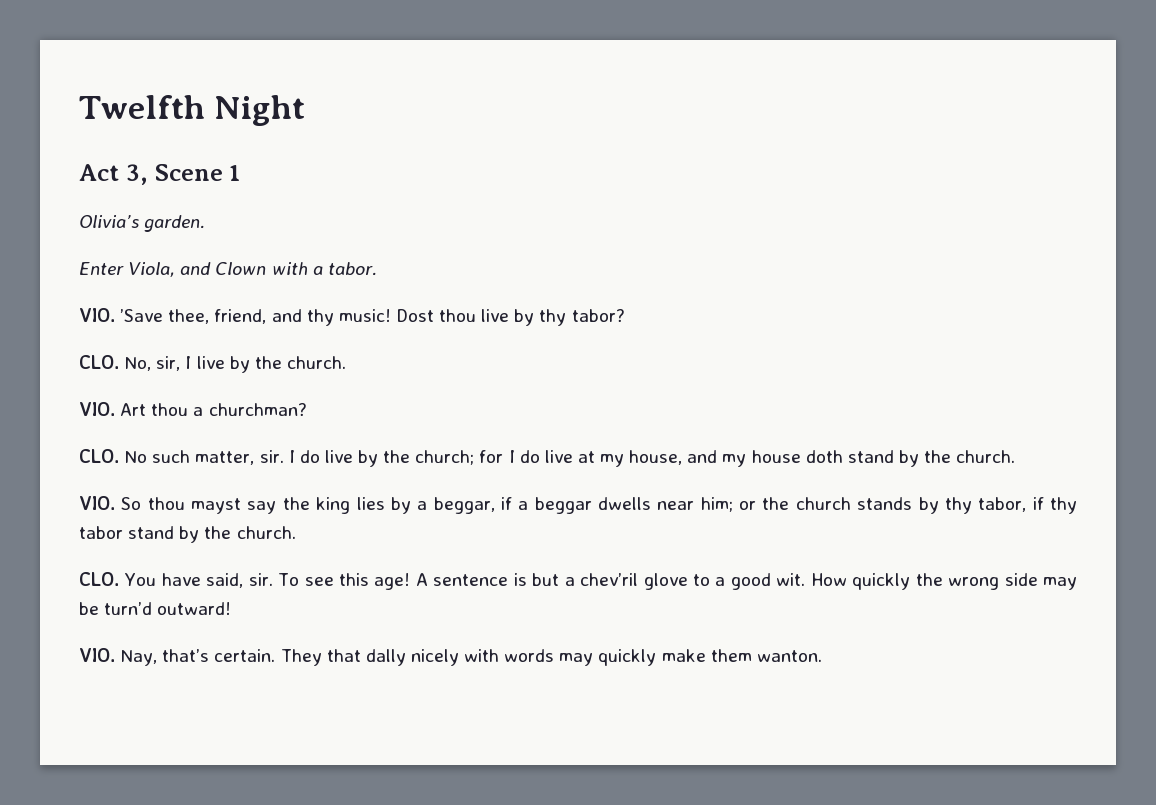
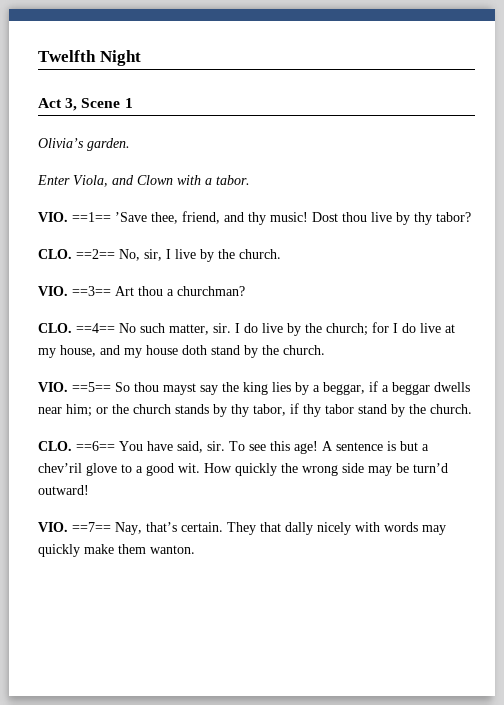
- VIO. ’Save thee, friend, and thy music!
+ VIO. ==1== ’Save thee, friend, and thy music!
- CLO. No, sir, I live by the church.
+ CLO. ==2== No, sir, I live by the church.
- VIO. Art thou a churchman?
+ VIO. ==3== Art thou a churchman?
- CLO. No such matter, sir.
+ CLO. ==4== No such matter, sir.
- VIO. So thou mayst say the king lies by a beggar, if a beggar dwells near him; or the church stands by thy tabor, if thy tabor stand by the church.
+ VIO. ==5== So thou mayst say the king lies by a beggar, if a beggar dwells near him; or the church stands by thy tabor, if thy tabor stand by the church.
- CLO. You have said, sir.
+ CLO. ==6== You have said, sir.
- VIO. Nay, that’s certain.
+ VIO. ==7== Nay, that’s certain.

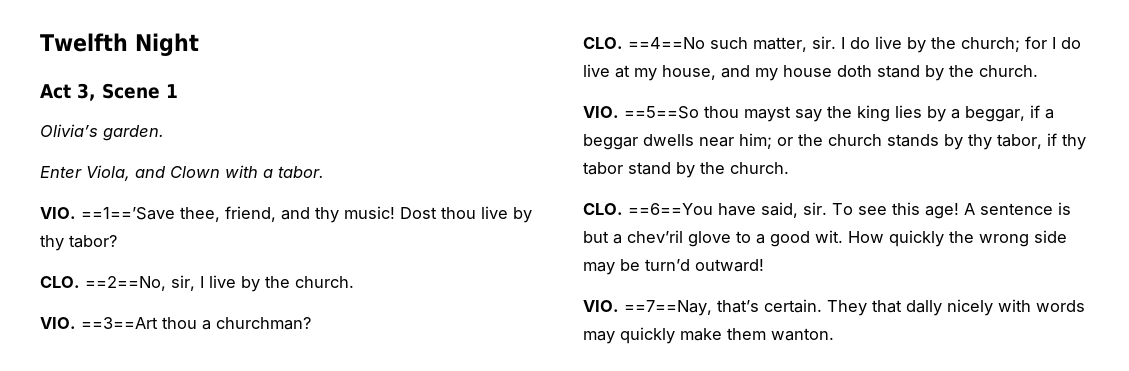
- VIO. ==1== ’Save thee, friend, and thy music!
+ VIO. ==1==’Save thee, friend, and thy music!
- CLO. ==2== No, sir, I live by the church.
+ CLO. ==2==No, sir, I live by the church.
- VIO. ==3== Art thou a churchman?
+ VIO. ==3==Art thou a churchman?
- CLO. ==4== No such matter, sir.
+ CLO. ==4==No such matter, sir.
- VIO. ==5== So thou mayst say the king lies by a beggar, if a beggar dwells near him; or the church stands by thy tabor, if thy tabor stand by the church.
+ VIO. ==5==So thou mayst say the king lies by a beggar, if a beggar dwells near him; or the church stands by thy tabor, if thy tabor stand by the church.
- CLO. ==6== You have said, sir.
+ CLO. ==6==You have said, sir.
- VIO. ==7== Nay, that’s certain.
+ VIO. ==7==Nay, that’s certain.

